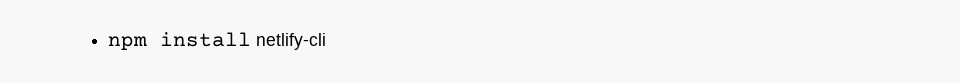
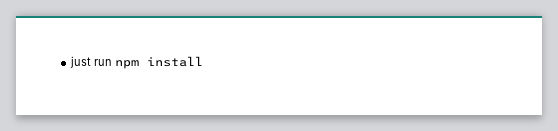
- npm install netlify-cli
+ just run npm install

